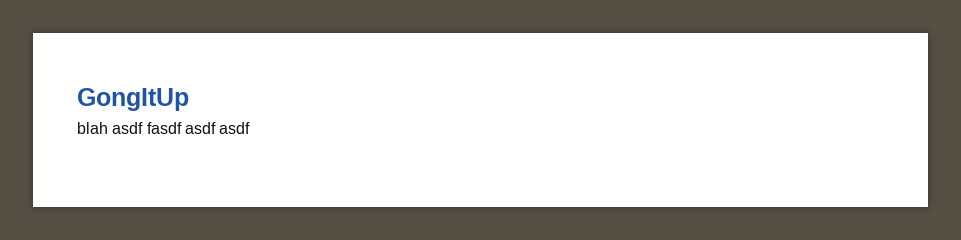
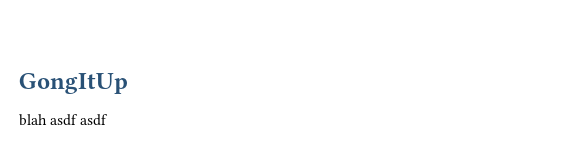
- blah asdf fasdf asdf asdf
+ blah asdf asdf

